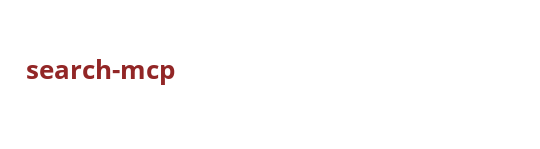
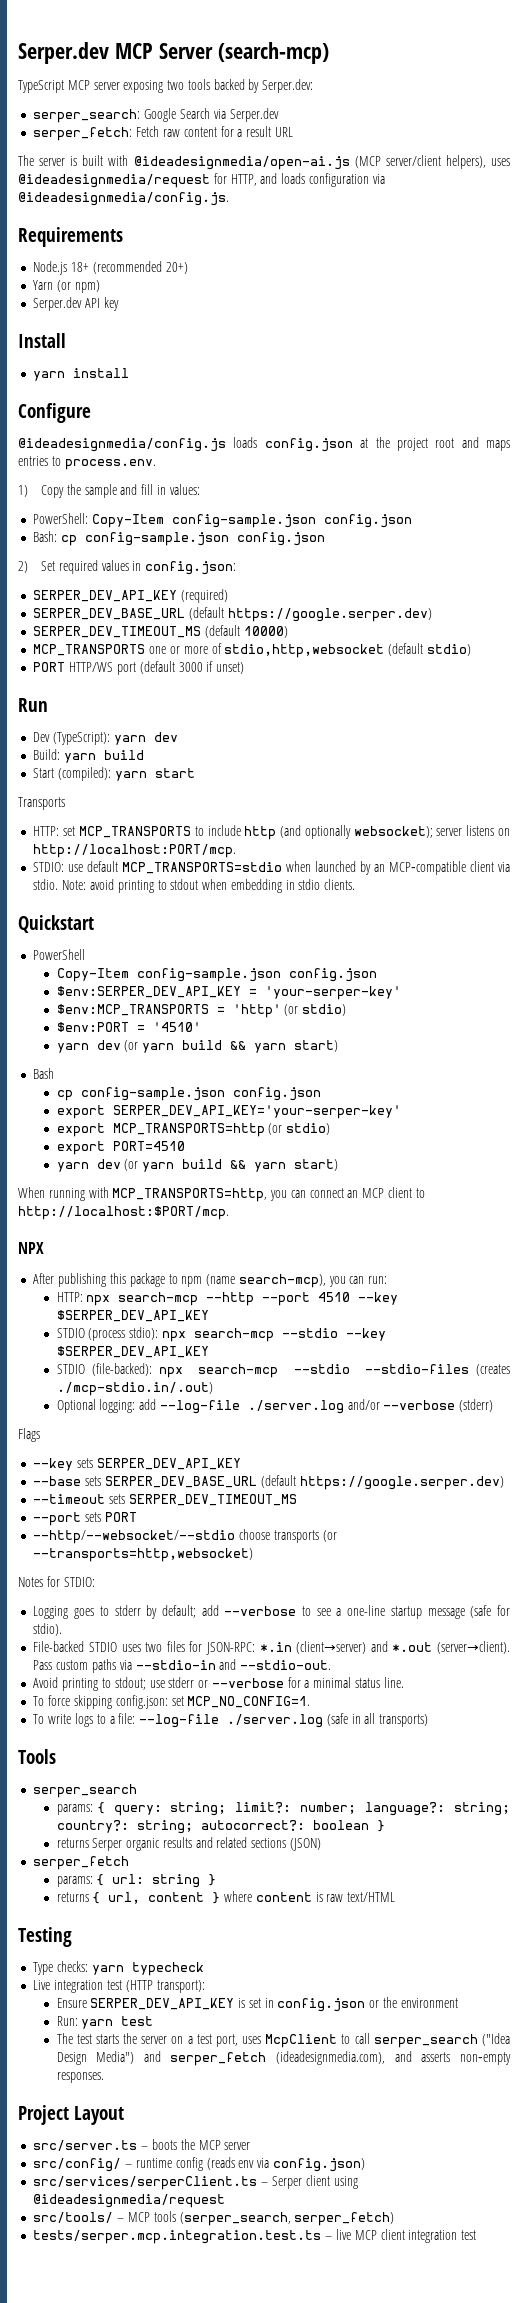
- search-mcp
+ Serper.dev MCP Server (search-mcp)
+ TypeScript MCP server exposing two tools backed by Serper.dev:
+ serper_search: Google Search via Serper.dev
+ serper_fetch: Fetch raw content for a result URL
+ The server is built with @ideadesignmedia/open-ai.js (MCP server/client helpers), uses @ideadesignmedia/request for HTTP, and loads configuration via @ideadesignmedia/config.js.
+ Requirements
+ Node.js 18+ (recommended 20+)
+ Yarn (or npm)
+ Serper.dev API key
+ Install
+ yarn install
+ Configure
+ @ideadesignmedia/config.js loads config.json at the project root and maps entries to process.env.
+ 1) Copy the sample and fill in values:
+ PowerShell: Copy-Item config-sample.json config.json
+ Bash: cp config-sample.json config.json
+ 2) Set required values in config.json:
+ SERPER_DEV_API_KEY (required)
+ SERPER_DEV_BASE_URL (default https://google.serper.dev)
+ SERPER_DEV_TIMEOUT_MS (default 10000)
+ MCP_TRANSPORTS one or more of stdio,http,websocket (default stdio)
+ PORT HTTP/WS port (default 3000 if unset)
+ Run
+ Dev (TypeScript): yarn dev
+ Build: yarn build
+ Start (compiled): yarn start
+ Transports
+ HTTP: set MCP_TRANSPORTS to include http (and optionally websocket); server listens on http://localhost:PORT/mcp.
+ STDIO: use default MCP_TRANSPORTS=stdio when launched by an MCP‑compatible client via stdio. Note: avoid printing to stdout when embedding in stdio clients.
+ Quickstart
+ PowerShell
+ Copy-Item config-sample.json config.json
+ $env:SERPER_DEV_API_KEY = 'your-serper-key'
+ $env:MCP_TRANSPORTS = 'http' (or stdio)
+ $env:PORT = '4510'
+ yarn dev (or yarn build && yarn start)
+ Bash
+ cp config-sample.json config.json
+ export SERPER_DEV_API_KEY='your-serper-key'
+ export MCP_TRANSPORTS=http (or stdio)
+ export PORT=4510
+ yarn dev (or yarn build && yarn start)
+ When running with MCP_TRANSPORTS=http, you can connect an MCP client to http://localhost:$PORT/mcp.
+ NPX
+ After publishing this package to npm (name search-mcp), you can run:
+ HTTP: npx search-mcp --http --port 4510 --key $SERPER_DEV_API_KEY
+ STDIO (process stdio): npx search-mcp --stdio --key $SERPER_DEV_API_KEY
+ STDIO (file-backed): npx search-mcp --stdio --stdio-files (creates ./mcp-stdio.in/.out)
+ Optional logging: add --log-file ./server.log and/or --verbose (stderr)
+ Flags
+ --key sets SERPER_DEV_API_KEY
+ --base sets SERPER_DEV_BASE_URL (default https://google.serper.dev)
+ --timeout sets SERPER_DEV_TIMEOUT_MS
+ --port sets PORT
+ --http/--websocket/--stdio choose transports (or --transports=http,websocket)
+ Notes for STDIO:
+ Logging goes to stderr by default; add --verbose to see a one-line startup message (safe for stdio).
+ File-backed STDIO uses two files for JSON-RPC: *.in (client→server) and *.out (server→client). Pass custom paths via --stdio-in and --stdio-out.
+ Avoid printing to stdout; use stderr or --verbose for a minimal status line.
+ To force skipping config.json: set MCP_NO_CONFIG=1.
+ To write logs to a file: --log-file ./server.log (safe in all transports)
+ Tools
+ serper_search
+ params: { query: string; limit?: number; language?: string; country?: string; autocorrect?: boolean }
+ returns Serper organic results and related sections (JSON)
+ serper_fetch
+ params: { url: string }
+ returns { url, content } where content is raw text/HTML
+ Testing
+ Type checks: yarn typecheck
+ Live integration test (HTTP transport):
+ Ensure SERPER_DEV_API_KEY is set in config.json or the environment
+ Run: yarn test
+ The test starts the server on a test port, uses McpClient to call serper_search ("Idea Design Media") and serper_fetch (ideadesignmedia.com), and asserts non‑empty responses.
+ Project Layout
+ src/server.ts – boots the MCP server
+ src/config/ – runtime config (reads env via config.json)
+ src/services/serperClient.ts – Serper client using @ideadesignmedia/request
+ src/tools/ – MCP tools (serper_search, serper_fetch)
+ tests/serper.mcp.integration.test.ts – live MCP client integration test

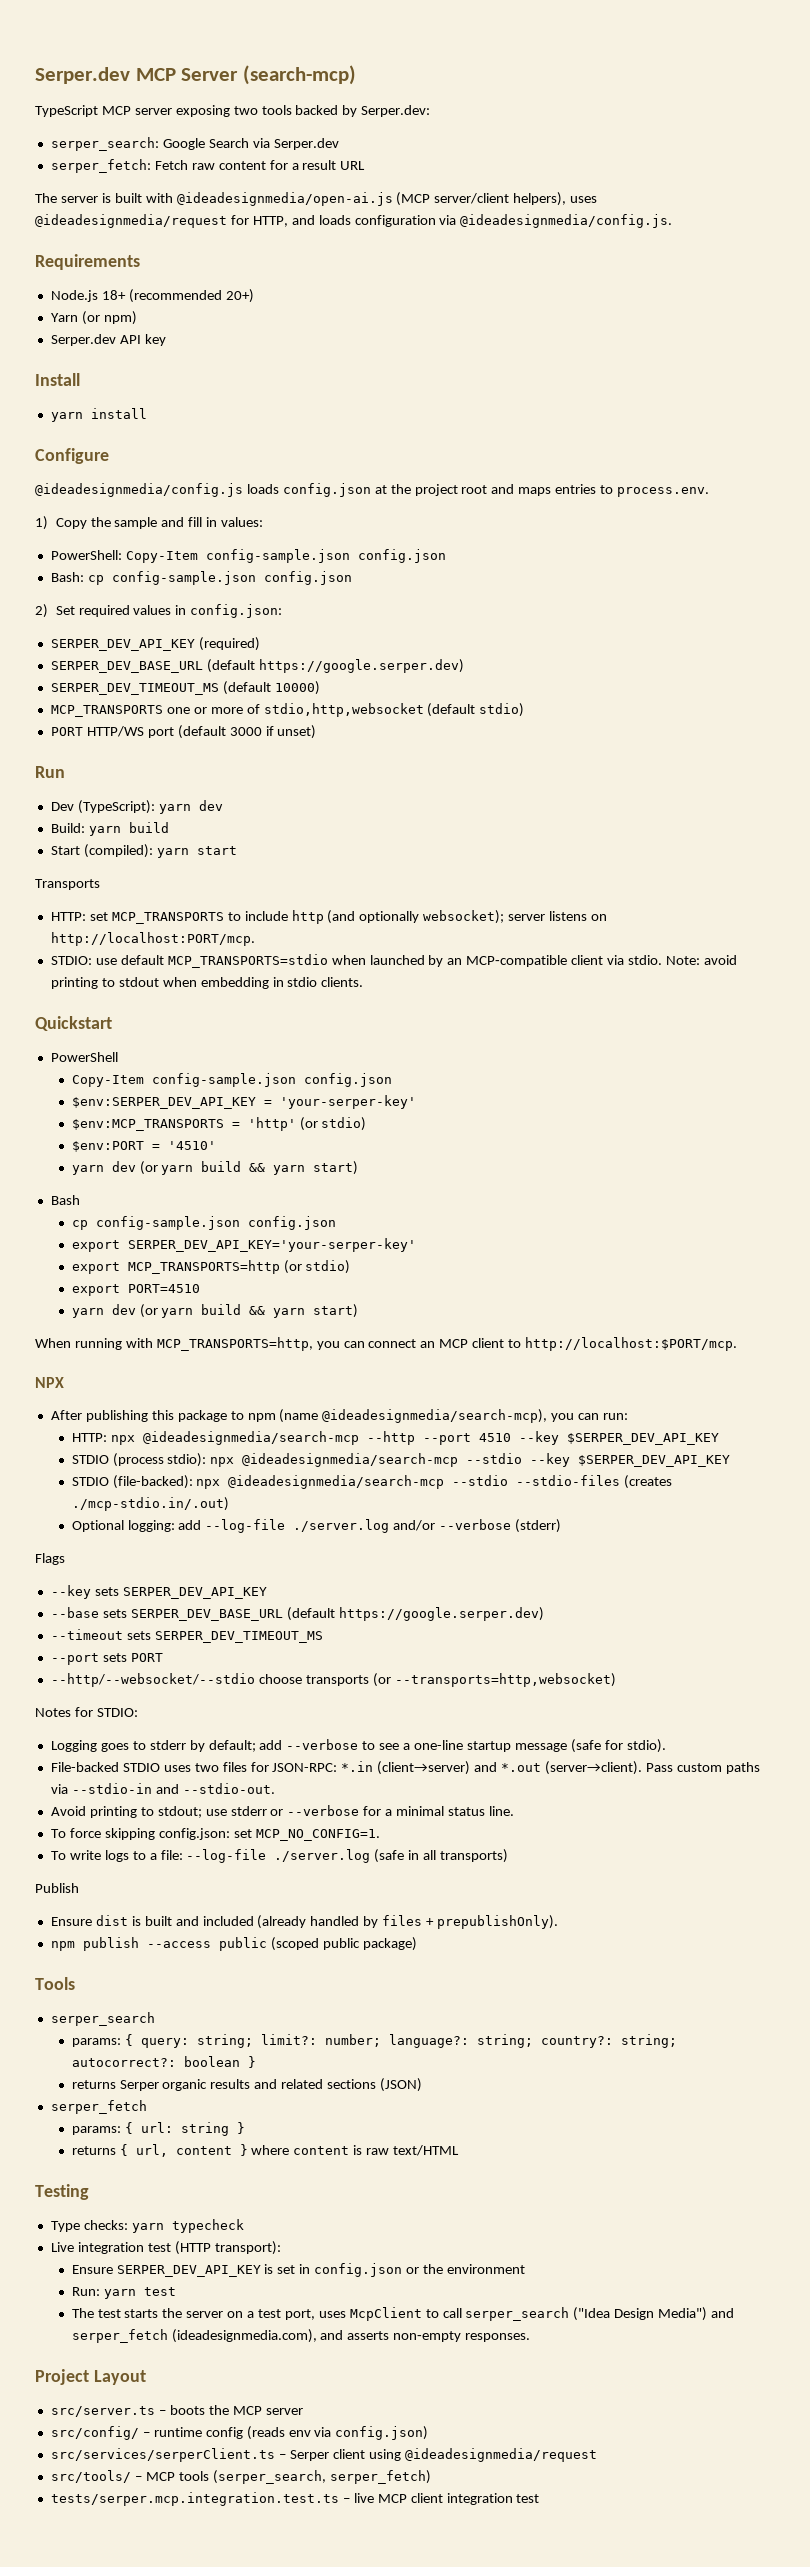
- After publishing this package to npm (name search-mcp), you can run:
+ After publishing this package to npm (name @ideadesignmedia/search-mcp), you can run:
- HTTP: npx search-mcp --http --port 4510 --key $SERPER_DEV_API_KEY
+ HTTP: npx @ideadesignmedia/search-mcp --http --port 4510 --key $SERPER_DEV_API_KEY
- STDIO (process stdio): npx search-mcp --stdio --key $SERPER_DEV_API_KEY
+ STDIO (process stdio): npx @ideadesignmedia/search-mcp --stdio --key $SERPER_DEV_API_KEY
- STDIO (file-backed): npx search-mcp --stdio --stdio-files (creates ./mcp-stdio.in/.out)
+ STDIO (file-backed): npx @ideadesignmedia/search-mcp --stdio --stdio-files (creates ./mcp-stdio.in/.out)
+ Publish
+ Ensure dist is built and included (already handled by files + prepublishOnly).
+ npm publish --access public (scoped public package)

